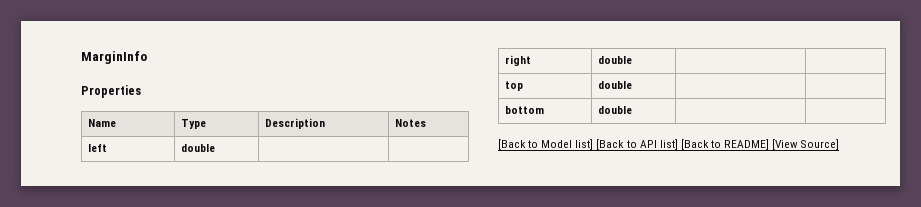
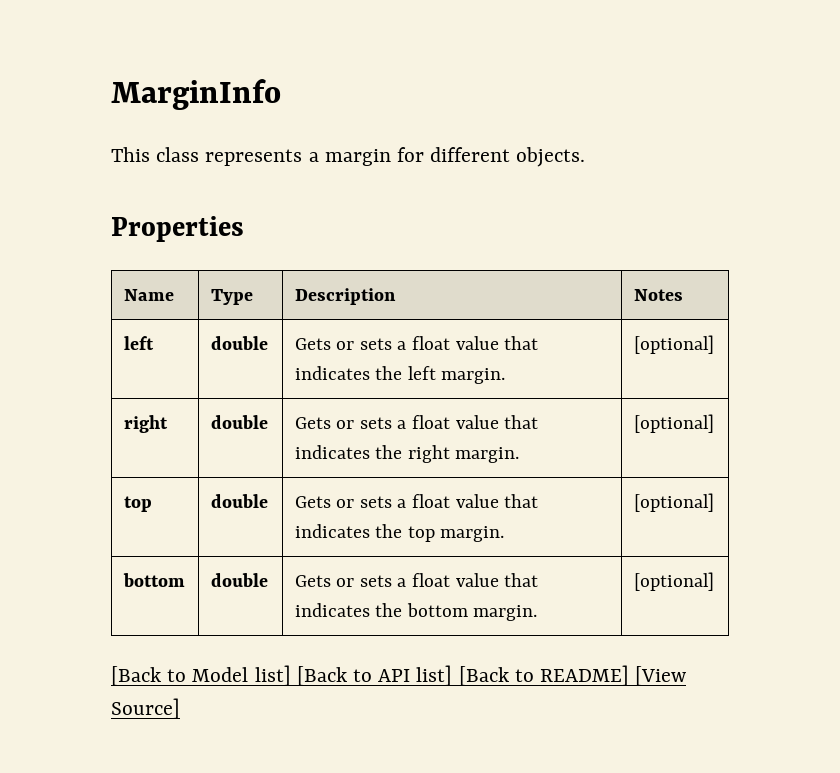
+ This class represents a margin for different objects.
- left | double | |
- right | double | |
- top | double | |
- bottom | double | |
+ left | double | Gets or sets a float value that indicates the left margin. | [optional]
+ right | double | Gets or sets a float value that indicates the right margin. | [optional]
+ top | double | Gets or sets a float value that indicates the top margin. | [optional]
+ bottom | double | Gets or sets a float value that indicates the bottom margin. | [optional]

